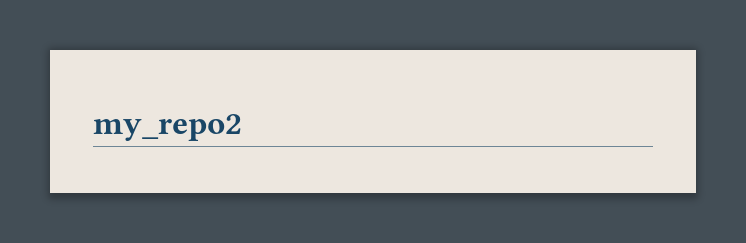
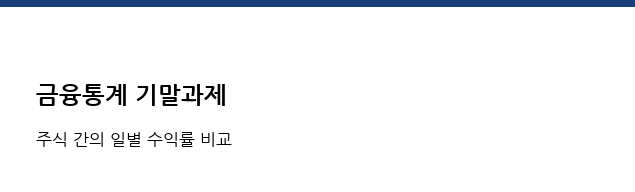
- my_repo2
+ 금융통계 기말과제
+ 주식 간의 일별 수익률 비교

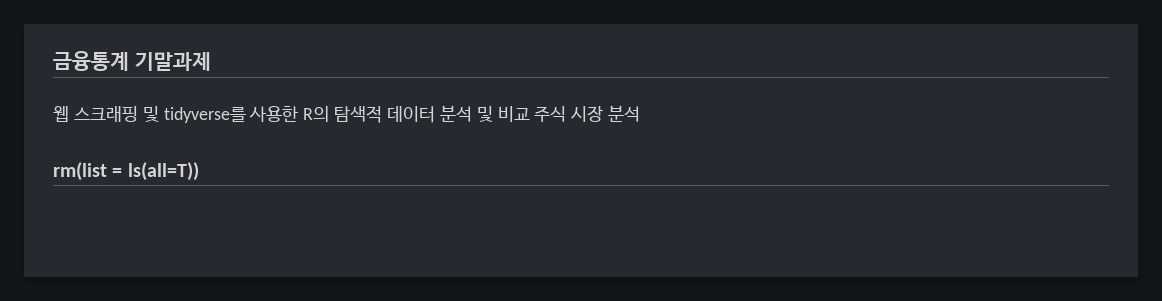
- 주식 간의 일별 수익률 비교
+ 웹 스크래핑 및 tidyverse를 사용한 R의 탐색적 데이터 분석 및 비교 주식 시장 분석
+ rm(list = ls(all=T))

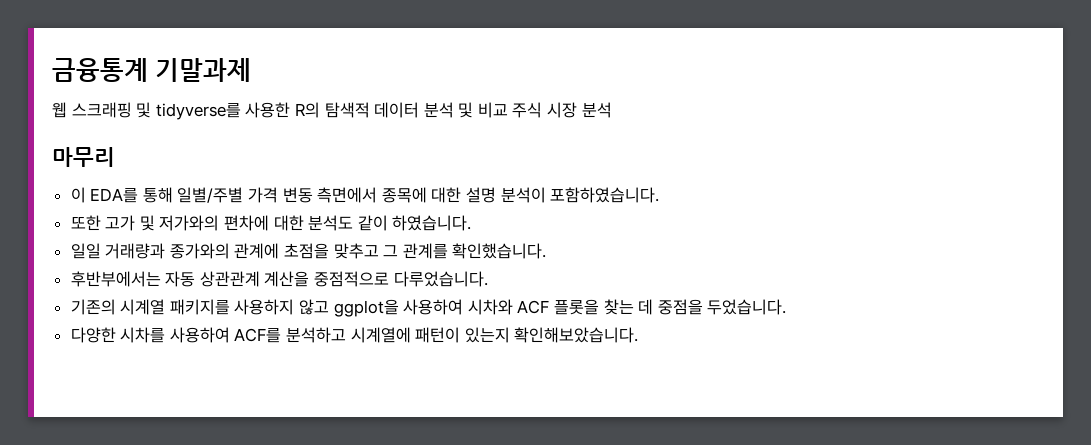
- rm(list = ls(all=T))
+ 마무리
+ 이 EDA를 통해 일별/주별 가격 변동 측면에서 종목에 대한 설명 분석이 포함하였습니다.
+ 또한 고가 및 저가와의 편차에 대한 분석도 같이 하였습니다.
+ 일일 거래량과 종가와의 관계에 초점을 맞추고 그 관계를 확인했습니다.
+ 후반부에서는 자동 상관관계 계산을 중점적으로 다루었습니다.
+ 기존의 시계열 패키지를 사용하지 않고 ggplot을 사용하여 시차와 ACF 플롯을 찾는 데 중점을 두었습니다.
+ 다양한 시차를 사용하여 ACF를 분석하고 시계열에 패턴이 있는지 확인해보았습니다.

